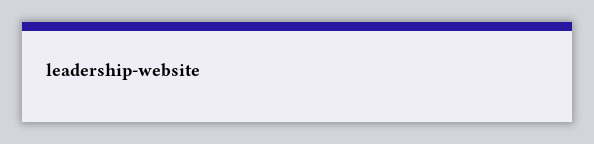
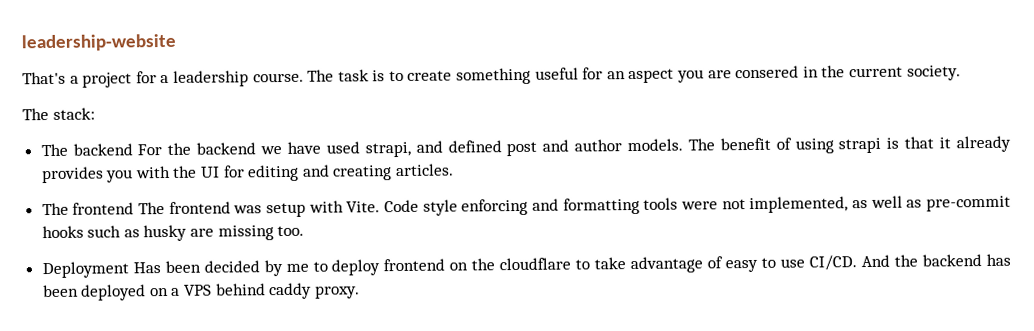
+ That's a project for a leadership course. The task is to create something useful for an aspect you are consered in the current society.
+ The stack:
+ The backend For the backend we have used strapi, and defined post and author models. The benefit of using strapi is that it already provides you with the UI for editing and creating articles.
+ The frontend The frontend was setup with Vite. Code style enforcing and formatting tools were not implemented, as well as pre-commit hooks such as husky are missing too.
+ Deployment Has been decided by me to deploy frontend on the cloudflare to take advantage of easy to use CI/CD. And the backend has been deployed on a VPS behind caddy proxy.

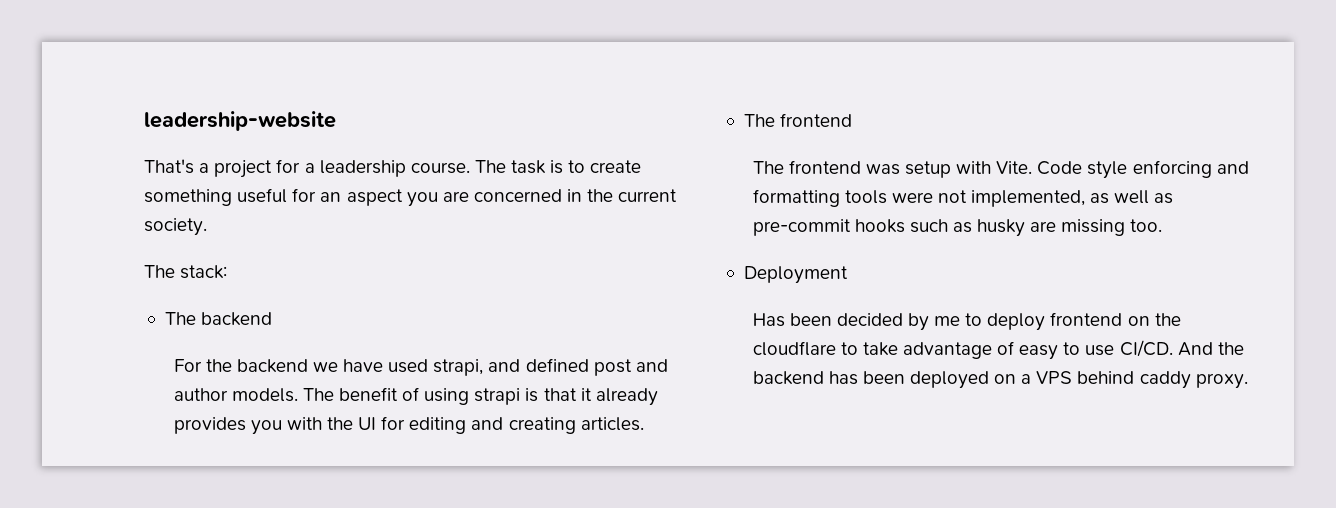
- The task is to create something useful for an aspect you are consered in the current society.
+ The task is to create something useful for an aspect you are concerned in the current society.
- The backend For the backend we have used strapi, and defined post and author models.
+ The backend
+ For the backend we have used strapi, and defined post and author models.
  The benefit of using strapi is that it already provides you with the UI for editing and creating articles.
- The frontend The frontend was setup with Vite.
+ The frontend
+ The frontend was setup with Vite.
- Deployment Has been decided by me to deploy frontend on the cloudflare to take advantage of easy to use CI/CD.
+ Deployment
+ Has been decided by me to deploy frontend on the cloudflare to take advantage of easy to use CI/CD.

